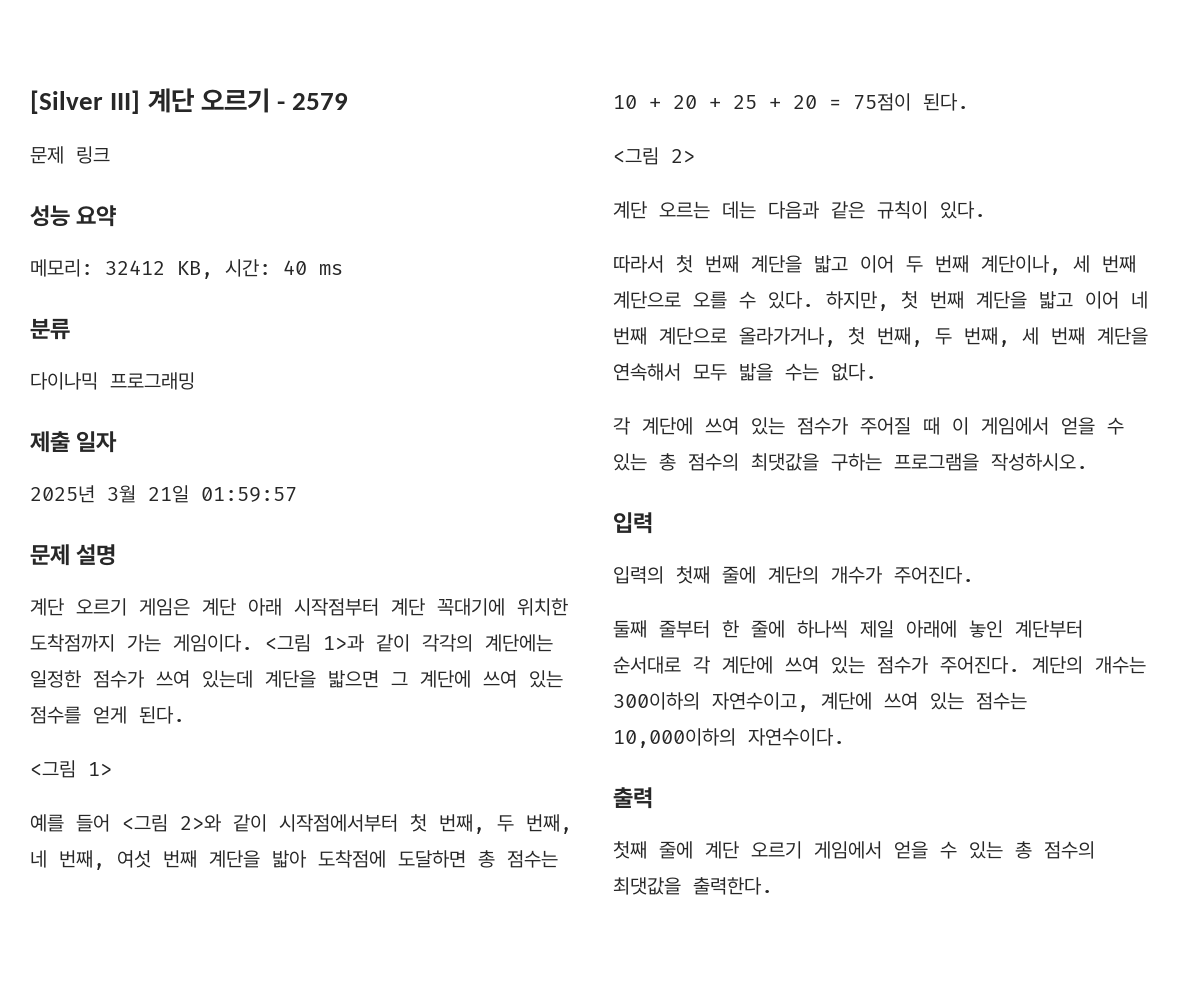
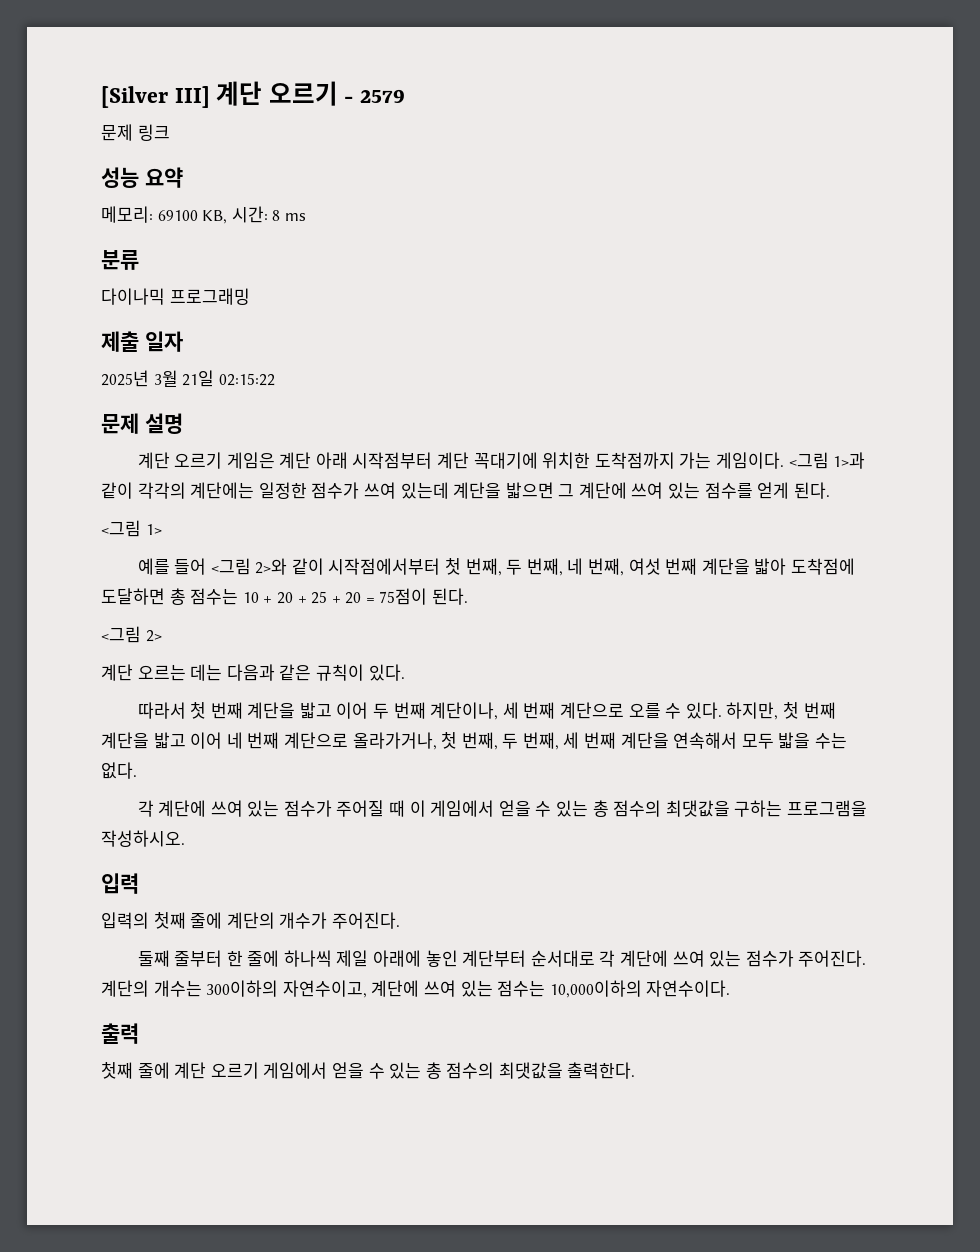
- 메모리: 32412 KB, 시간: 40 ms
+ 메모리: 69100 KB, 시간: 8 ms
- 2025년 3월 21일 01:59:57
+ 2025년 3월 21일 02:15:22

